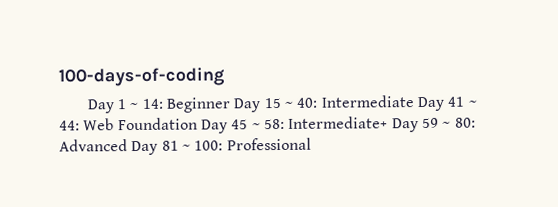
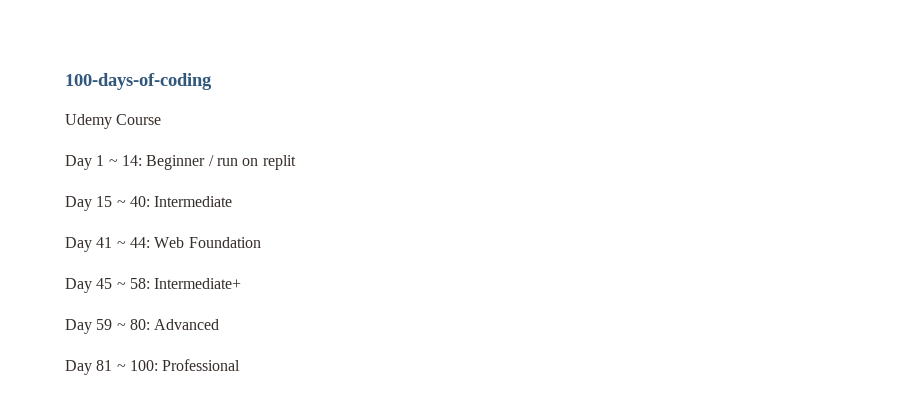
+ Udemy Course
- Day 1 ~ 14: Beginner Day 15 ~ 40: Intermediate Day 41 ~ 44: Web Foundation Day 45 ~ 58: Intermediate+ Day 59 ~ 80: Advanced Day 81 ~ 100: Professional
+ Day 1 ~ 14: Beginner / run on replit
+ Day 15 ~ 40: Intermediate
+ Day 41 ~ 44: Web Foundation
+ Day 45 ~ 58: Intermediate+
+ Day 59 ~ 80: Advanced
+ Day 81 ~ 100: Professional

